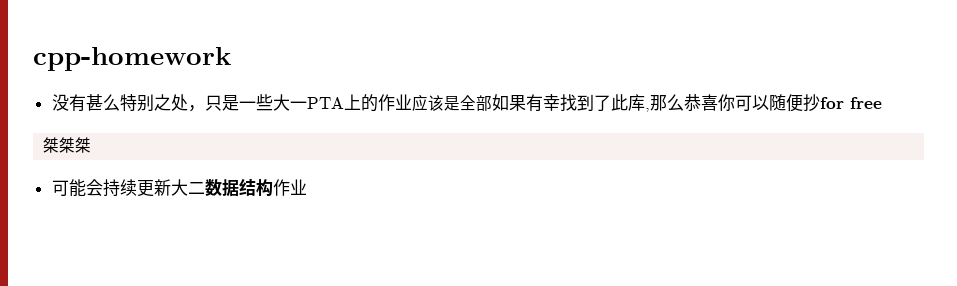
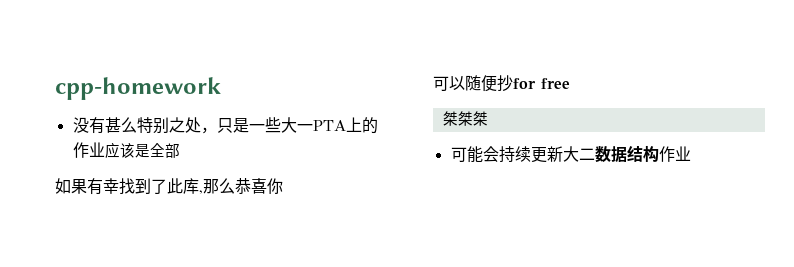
- 没有甚么特别之处，只是一些大一PTA上的作业应该是全部如果有幸找到了此库,那么恭喜你可以随便抄for free
+ 没有甚么特别之处，只是一些大一PTA上的作业应该是全部
+ 如果有幸找到了此库,那么恭喜你
+ 可以随便抄for free

